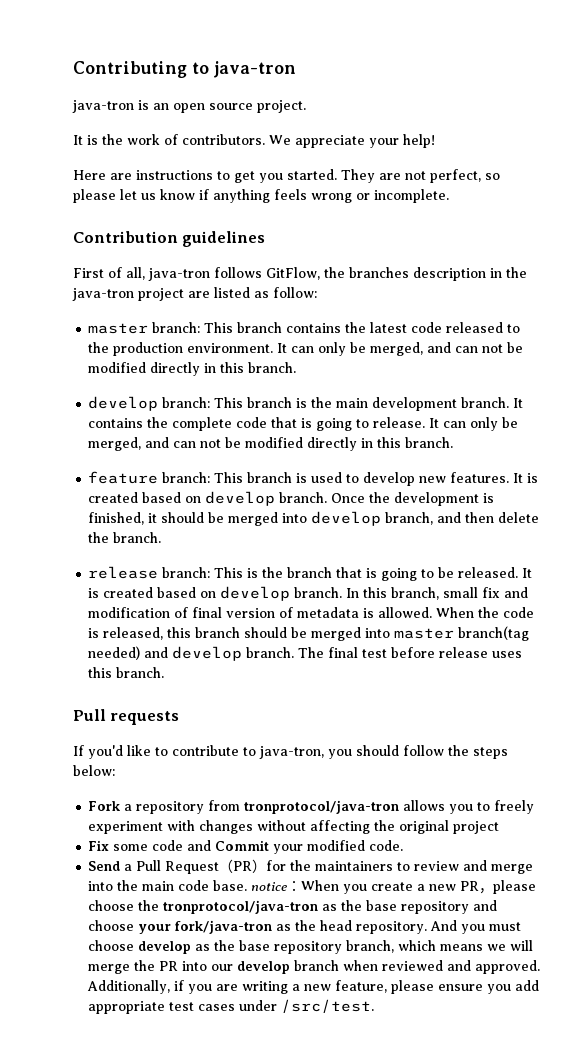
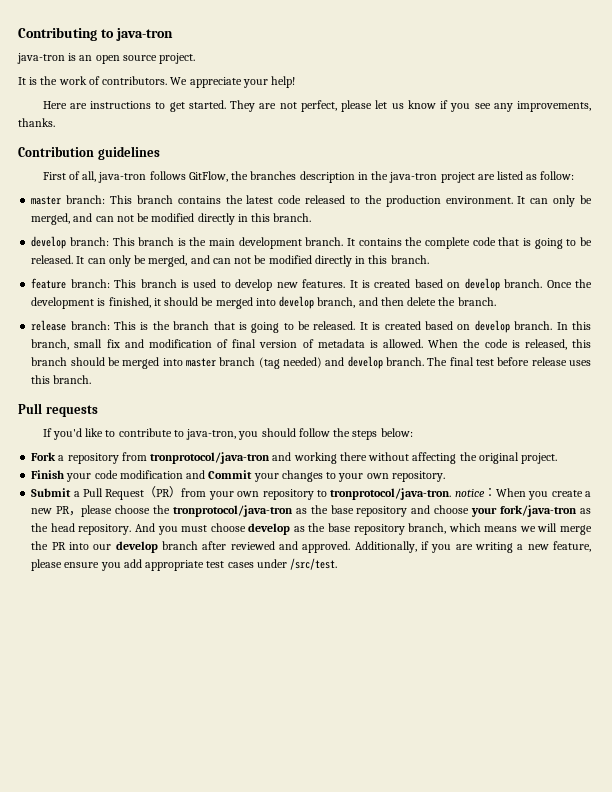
- Here are instructions to get you started.
+ Here are instructions to get started.
- They are not perfect, so please let us know if anything feels wrong or incomplete.
+ They are not perfect, please let us know if you see any improvements, thanks.
- It contains the complete code that is going to release.
+ It contains the complete code that is going to be released.
- When the code is released, this branch should be merged into master branch(tag needed) and develop branch.
+ When the code is released, this branch should be merged into master branch (tag needed) and develop branch.
- Fork a repository from tronprotocol/java-tron allows you to freely experiment with changes without affecting the original project
- Fix some code and Commit your modified code.
- Send a Pull Request（PR）for the maintainers to review and merge into the main code base. notice：When you create a new PR，please choose the tronprotocol/java-tron as the base repository and choose your fork/java-tron as the head repository.
+ Fork a repository from tronprotocol/java-tron and working there without affecting the original project.
+ Finish your code modification and Commit your changes to your own repository.
+ Submit a Pull Request（PR）from your own repository to tronprotocol/java-tron. notice：When you create a new PR，please choose the tronprotocol/java-tron as the base repository and choose your fork/java-tron as the head repository.
- And you must choose develop as the base repository branch, which means we will merge the PR into our develop branch when reviewed and approved.
+ And you must choose develop as the base repository branch, which means we will merge the PR into our develop branch after reviewed and approved.

